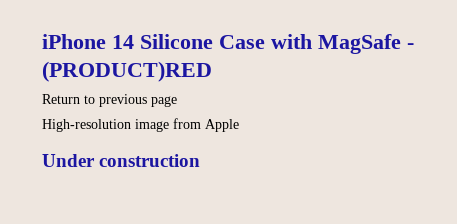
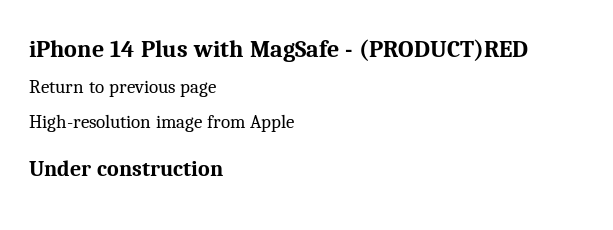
- iPhone 14 Silicone Case with MagSafe - (PRODUCT)RED
+ iPhone 14 Plus with MagSafe - (PRODUCT)RED

